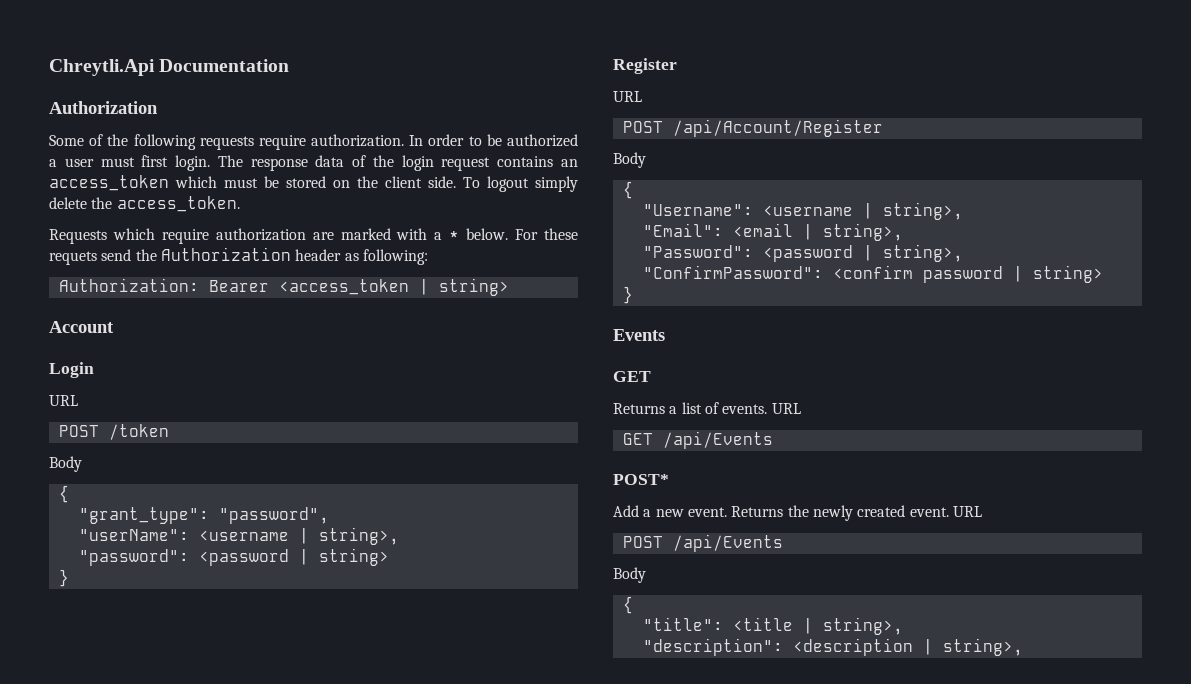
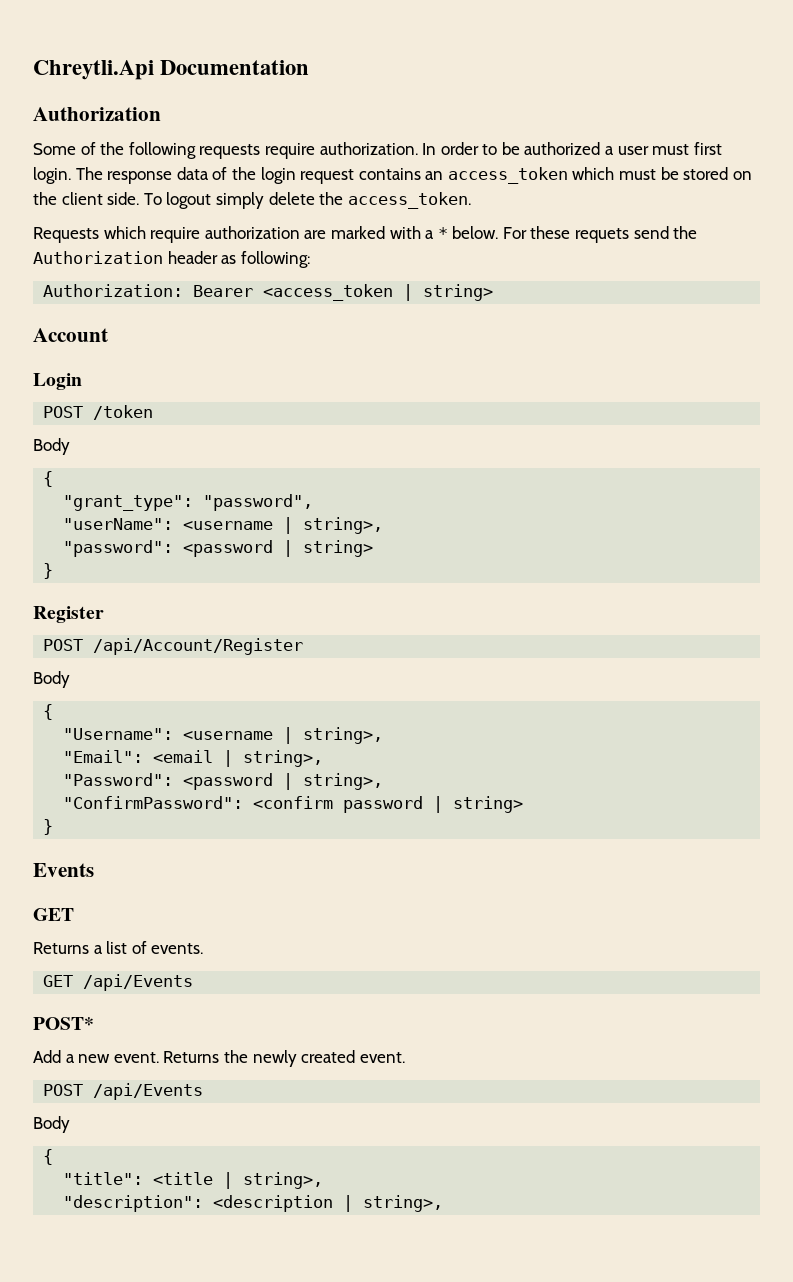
  Login
- URL
  Register
- URL
- Returns a list of events. URL
+ Returns a list of events.
- Returns the newly created event. URL
+ Returns the newly created event.

